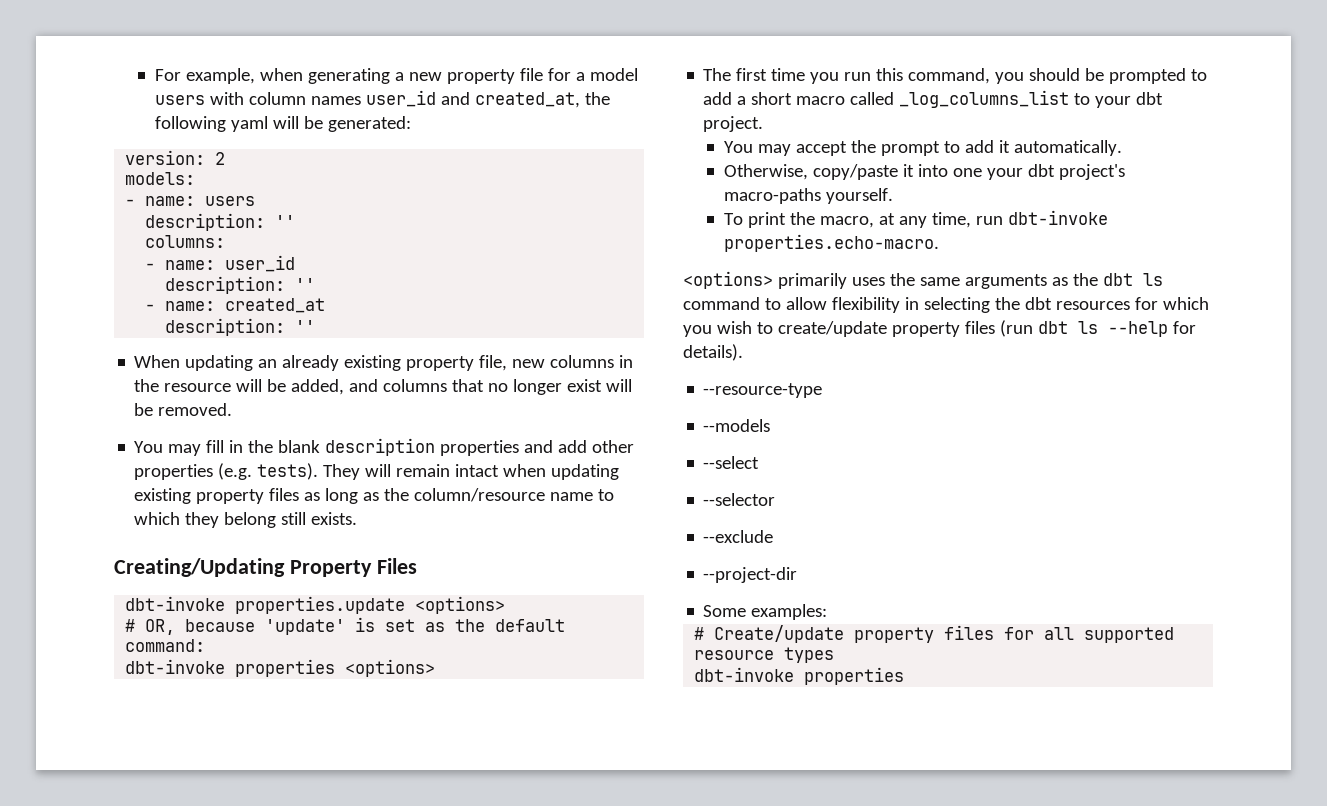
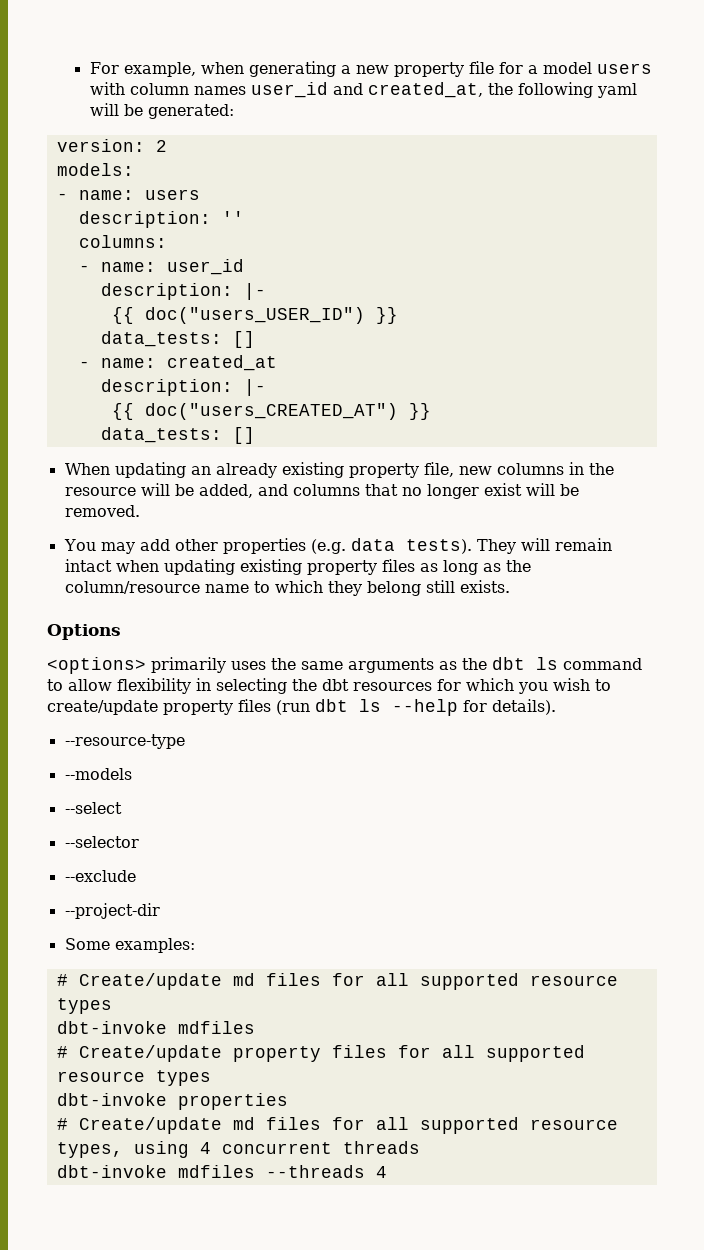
  - name: user_id
- description: ''
+ description: |-
+ {{ doc("users_USER_ID") }}
+ data_tests: []
  - name: created_at
- description: ''
+ description: |-
+ {{ doc("users_CREATED_AT") }}
+ data_tests: []
- You may fill in the blank description properties and add other properties (e.g. tests).
+ You may add other properties (e.g. data tests).
- Creating/Updating Property Files
- dbt-invoke properties.update <options>
- # OR, because 'update' is set as the default command:
- dbt-invoke properties <options>
- The first time you run this command, you should be prompted to add a short macro called _log_columns_list to your dbt project.
- You may accept the prompt to add it automatically.
- Otherwise, copy/paste it into one your dbt project's macro-paths yourself.
- To print the macro, at any time, run dbt-invoke properties.echo-macro.
+ Options
+ # Create/update md files for all supported resource types
+ dbt-invoke mdfiles
+ # Create/update md files for all supported resource types, using 4 concurrent threads
+ dbt-invoke mdfiles --threads 4

